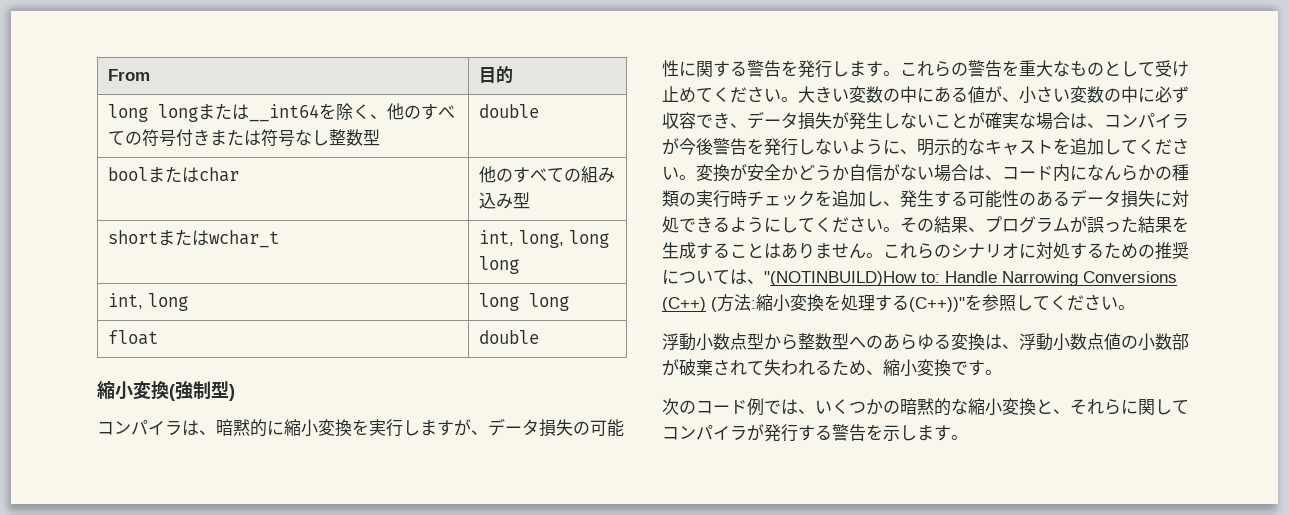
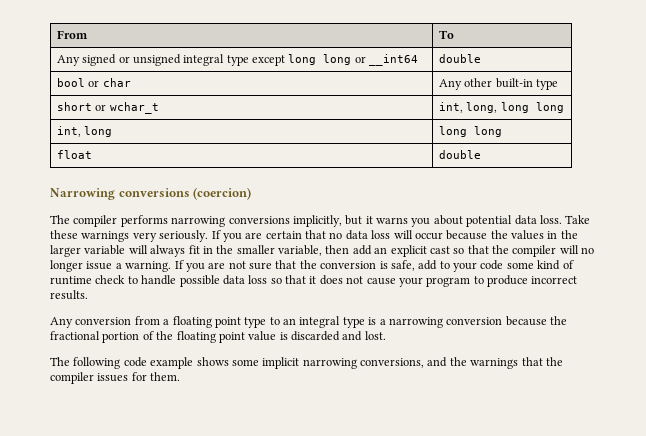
- From | 目的
- long longまたは__int64を除く、他のすべての符号付きまたは符号なし整数型 | double
+ From | To
+ Any signed or unsigned integral type except long long or __int64 | double
- boolまたはchar | 他のすべての組み込み型
+ bool or char | Any other built-in type
- shortまたはwchar_t | int, long, long long
+ short or wchar_t | int, long, long long
- 縮小変換(強制型)
- コンパイラは、暗黙的に縮小変換を実行しますが、データ損失の可能性に関する警告を発行します。これらの警告を重大なものとして受け止めてください。大きい変数の中にある値が、小さい変数の中に必ず収容でき、データ損失が発生しないことが確実な場合は、コンパイラが今後警告を発行しないように、明示的なキャストを追加してください。変換が安全かどうか自信がない場合は、コード内になんらかの種類の実行時チェックを追加し、発生する可能性のあるデータ損失に対処できるようにしてください。その結果、プログラムが誤った結果を生成することはありません。これらのシナリオに対処するための推奨については、"(NOTINBUILD)How to: Handle Narrowing Conversions (C++) (方法:縮小変換を処理する(C++))"を参照してください。
- 浮動小数点型から整数型へのあらゆる変換は、浮動小数点値の小数部が破棄されて失われるため、縮小変換です。
- 次のコード例では、いくつかの暗黙的な縮小変換と、それらに関してコンパイラが発行する警告を示します。
+ Narrowing conversions (coercion)
+ The compiler performs narrowing conversions implicitly, but it warns you about potential data loss. Take these warnings very seriously. If you are certain that no data loss will occur because the values in the larger variable will always fit in the smaller variable, then add an explicit cast so that the compiler will no longer issue a warning. If you are not sure that the conversion is safe, add to your code some kind of runtime check to handle possible data loss so that it does not cause your program to produce incorrect results.
+ Any conversion from a floating point type to an integral type is a narrowing conversion because the fractional portion of the floating point value is discarded and lost.
+ The following code example shows some implicit narrowing conversions, and the warnings that the compiler issues for them.

